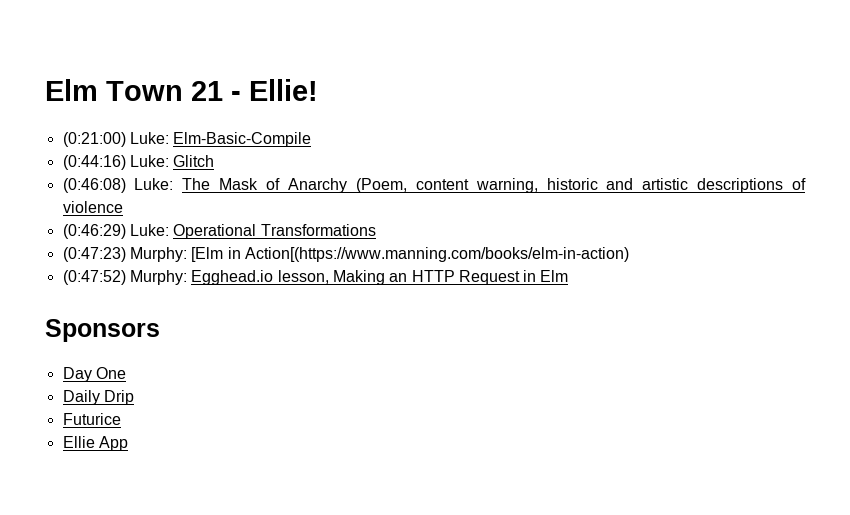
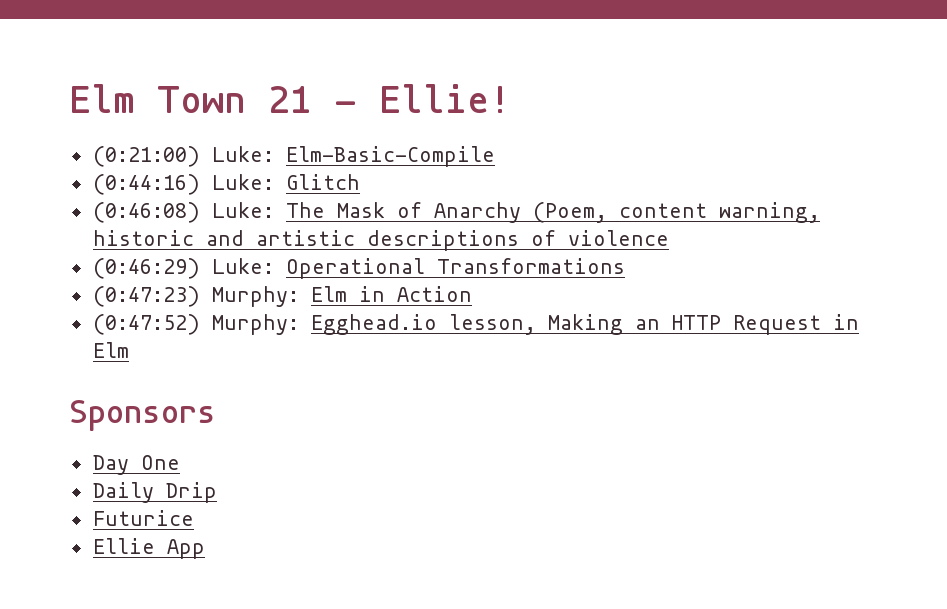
- (0:47:23) Murphy: [Elm in Action[(https://www.manning.com/books/elm-in-action)
+ (0:47:23) Murphy: Elm in Action

